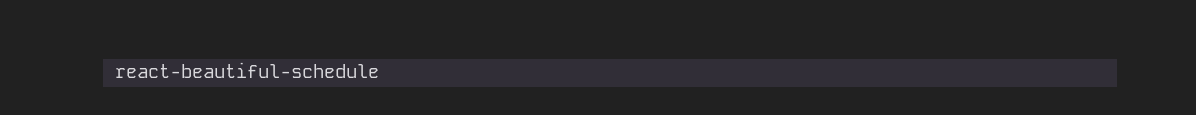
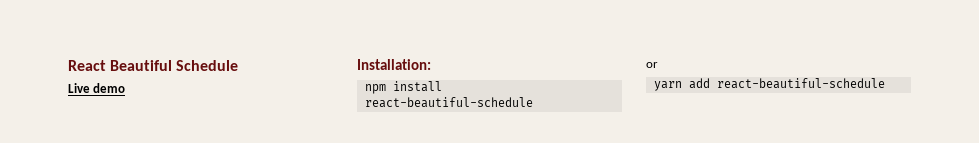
- react-beautiful-schedule
+ React Beautiful Schedule
+ Live demo
+ Installation:
+ npm install react-beautiful-schedule
+ or
+ yarn add react-beautiful-schedule

